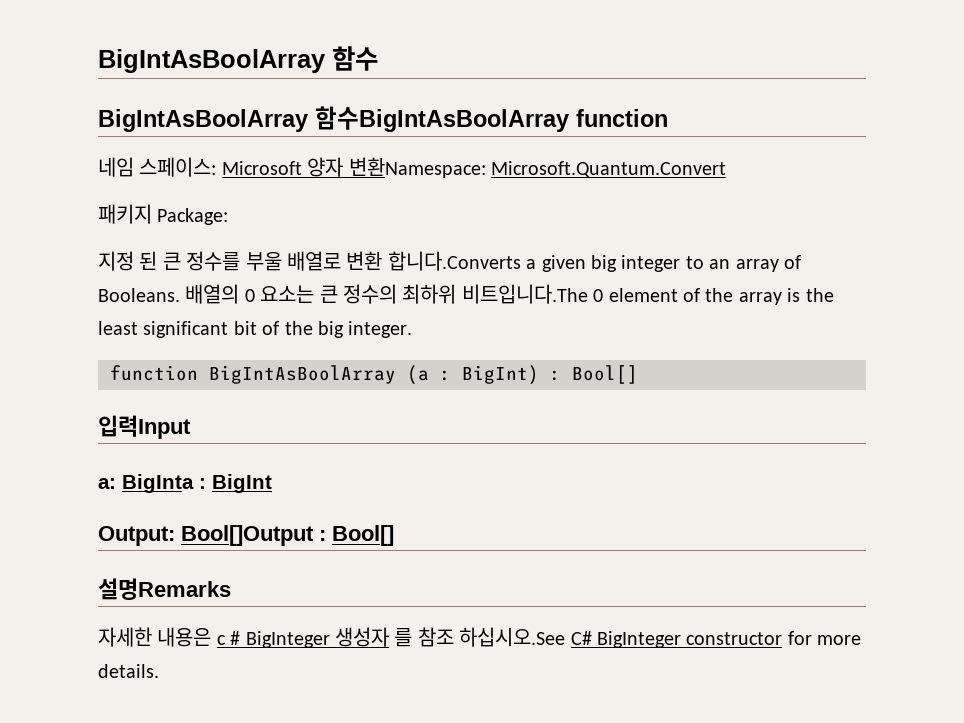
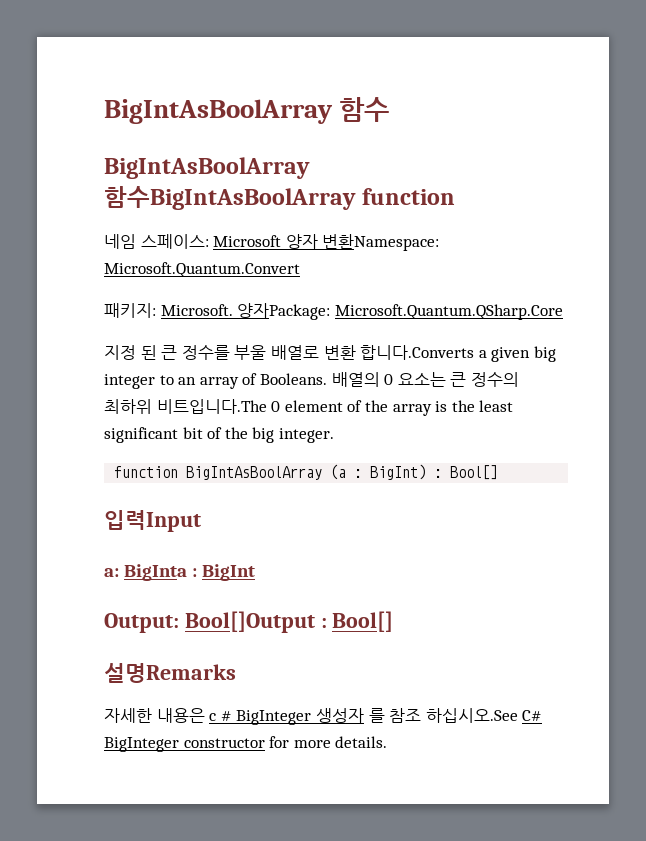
- 패키지 Package:
+ 패키지: Microsoft. 양자Package: Microsoft.Quantum.QSharp.Core

